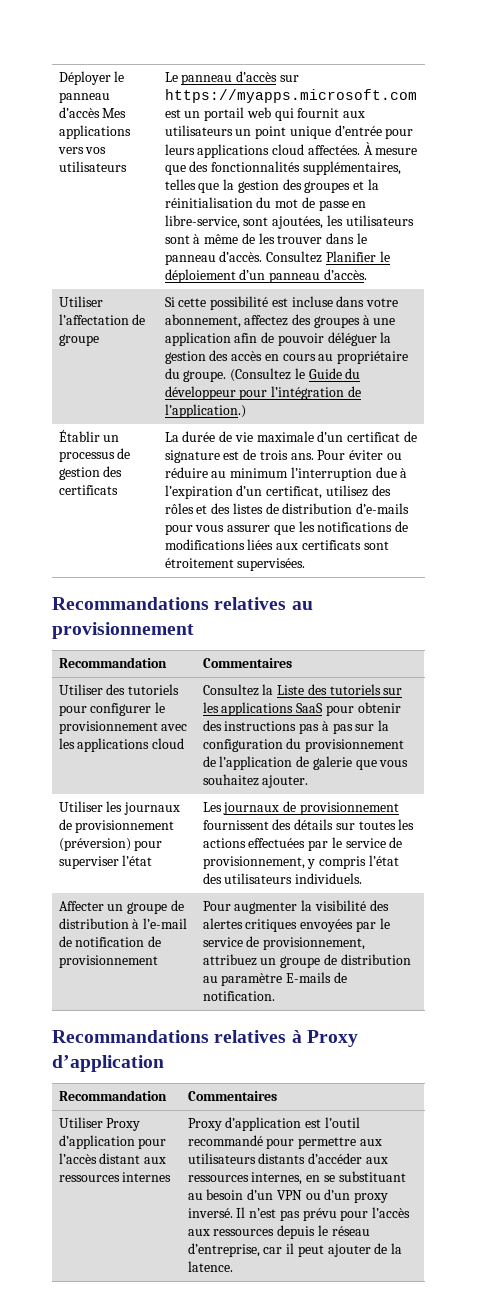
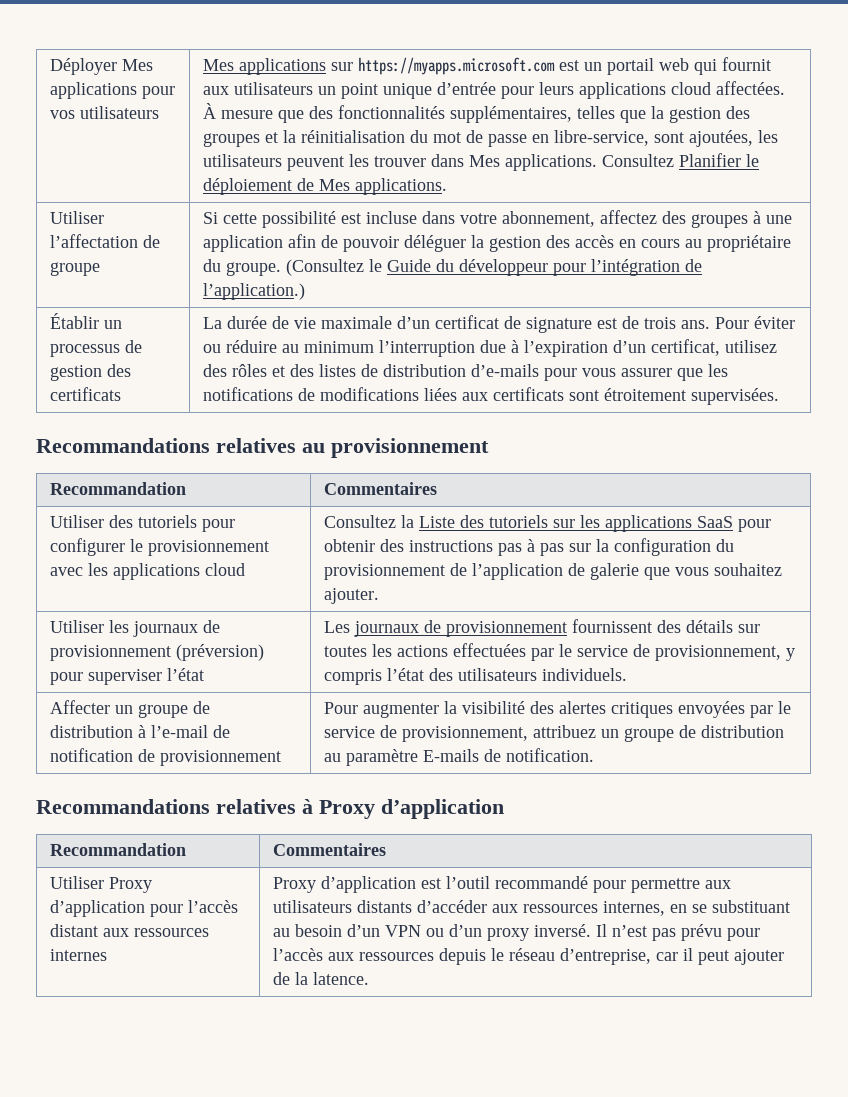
- Déployer le panneau d’accès Mes applications vers vos utilisateurs
+ Déployer Mes applications pour vos utilisateurs
- Le panneau d’accès sur https://myapps.microsoft.com est un portail web qui fournit aux utilisateurs un point unique d’entrée pour leurs applications cloud affectées.
+ Mes applications sur https://myapps.microsoft.com est un portail web qui fournit aux utilisateurs un point unique d’entrée pour leurs applications cloud affectées.
- À mesure que des fonctionnalités supplémentaires, telles que la gestion des groupes et la réinitialisation du mot de passe en libre-service, sont ajoutées, les utilisateurs sont à même de les trouver dans le panneau d’accès.
+ À mesure que des fonctionnalités supplémentaires, telles que la gestion des groupes et la réinitialisation du mot de passe en libre-service, sont ajoutées, les utilisateurs peuvent les trouver dans Mes applications.
- Consultez Planifier le déploiement d’un panneau d’accès.
+ Consultez Planifier le déploiement de Mes applications.

